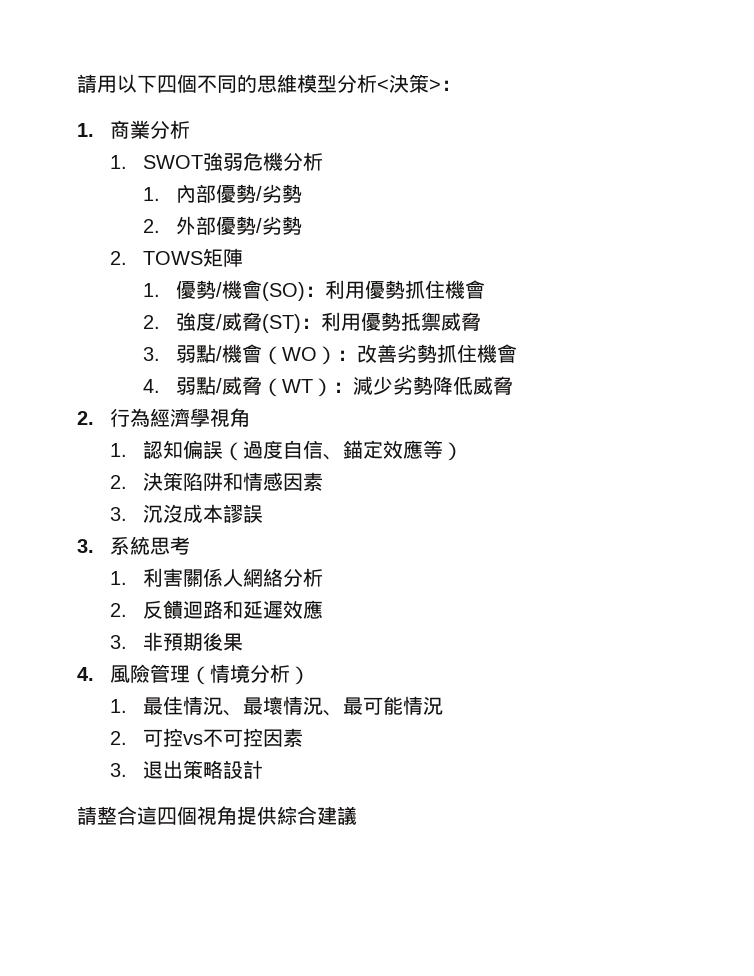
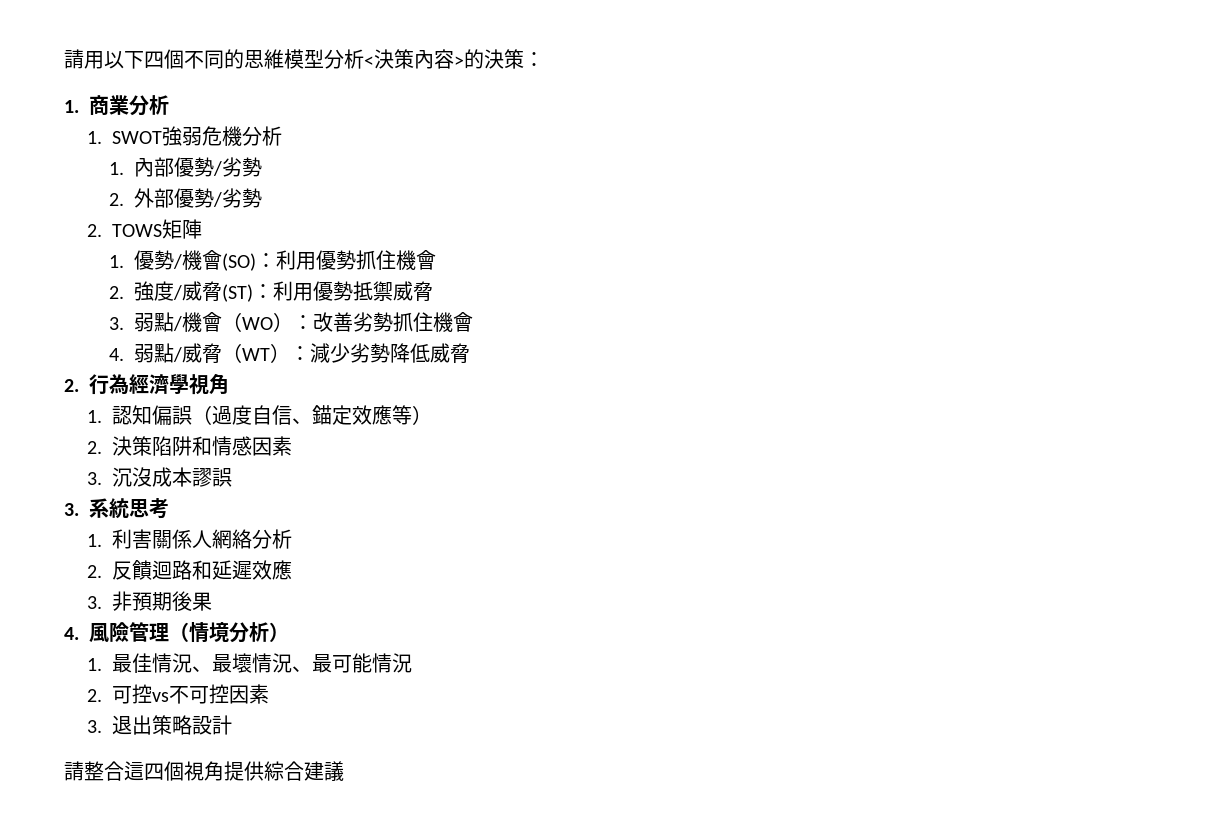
- 請用以下四個不同的思維模型分析<決策>：
+ 請用以下四個不同的思維模型分析<決策內容>的決策：

